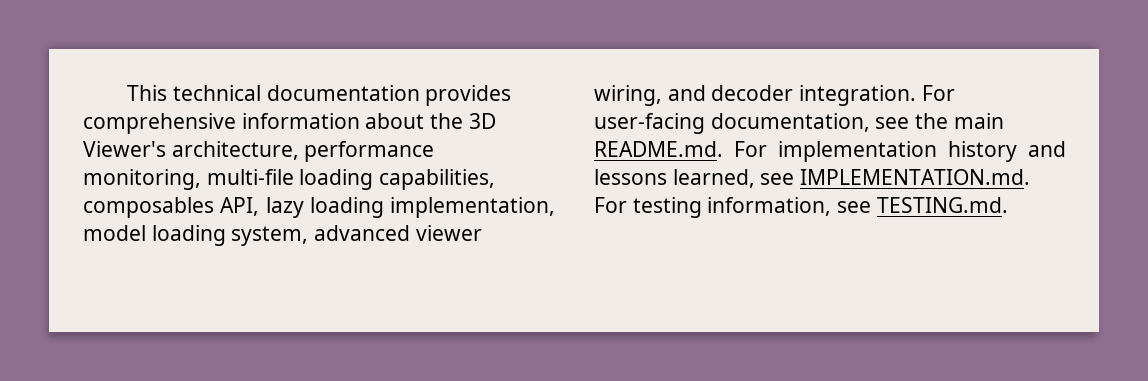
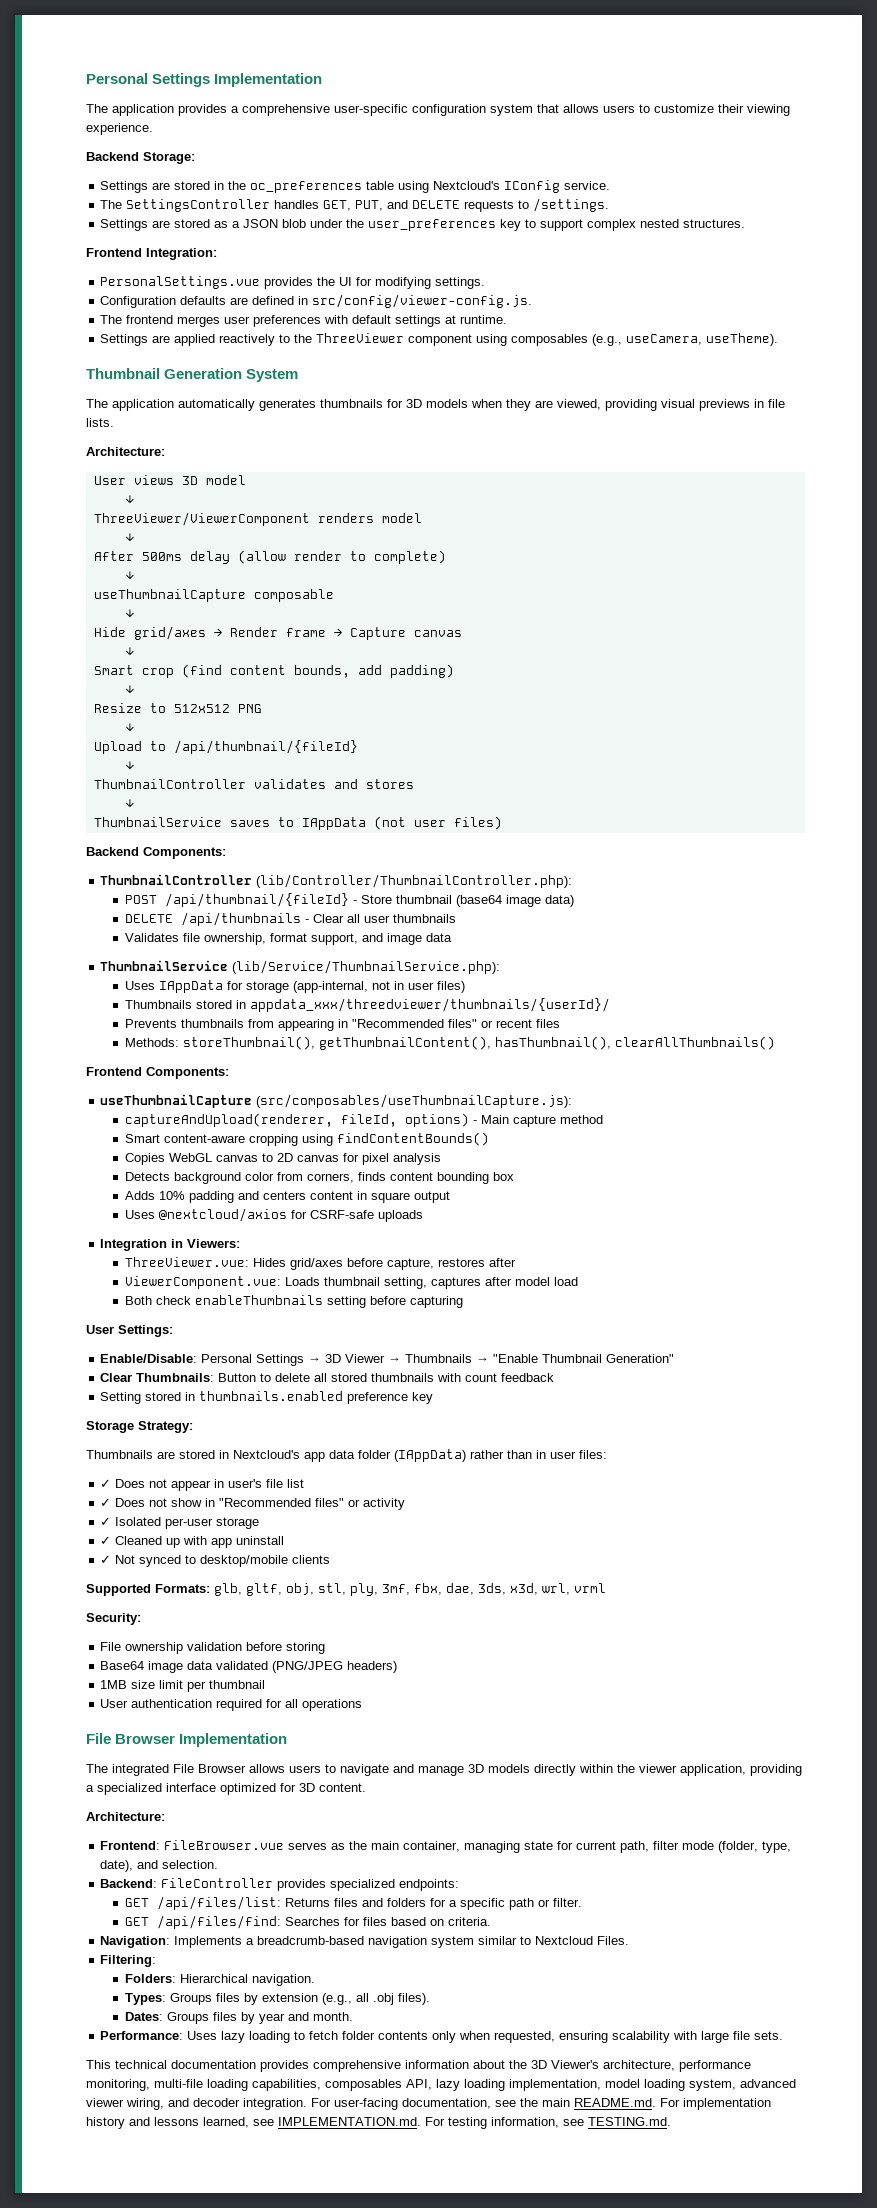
+ Personal Settings Implementation
+ The application provides a comprehensive user-specific configuration system that allows users to customize their viewing experience.
+ Backend Storage:
+ Settings are stored in the oc_preferences table using Nextcloud's IConfig service.
+ The SettingsController handles GET, PUT, and DELETE requests to /settings.
+ Settings are stored as a JSON blob under the user_preferences key to support complex nested structures.
+ Frontend Integration:
+ PersonalSettings.vue provides the UI for modifying settings.
+ Configuration defaults are defined in src/config/viewer-config.js.
+ The frontend merges user preferences with default settings at runtime.
+ Settings are applied reactively to the ThreeViewer component using composables (e.g., useCamera, useTheme).
+ Thumbnail Generation System
+ The application automatically generates thumbnails for 3D models when they are viewed, providing visual previews in file lists.
+ Architecture:
+ User views 3D model
+ ↓
+ ThreeViewer/ViewerComponent renders model
+ ↓
+ After 500ms delay (allow render to complete)
+ ↓
+ useThumbnailCapture composable
+ ↓
+ Hide grid/axes → Render frame → Capture canvas
+ ↓
+ Smart crop (find content bounds, add padding)
+ ↓
+ Resize to 512x512 PNG
+ ↓
+ Upload to /api/thumbnail/{fileId}
+ ↓
+ ThumbnailController validates and stores
+ ↓
+ ThumbnailService saves to IAppData (not user files)
+ Backend Components:
+ ThumbnailController (lib/Controller/ThumbnailController.php):
+ POST /api/thumbnail/{fileId} - Store thumbnail (base64 image data)
+ DELETE /api/thumbnails - Clear all user thumbnails
+ Validates file ownership, format support, and image data
+ ThumbnailService (lib/Service/ThumbnailService.php):
+ Uses IAppData for storage (app-internal, not in user files)
+ Thumbnails stored in appdata_xxx/threedviewer/thumbnails/{userId}/
+ Prevents thumbnails from appearing in "Recommended files" or recent files
+ Methods: storeThumbnail(), getThumbnailContent(), hasThumbnail(), clearAllThumbnails()
+ Frontend Components:
+ useThumbnailCapture (src/composables/useThumbnailCapture.js):
+ captureAndUpload(renderer, fileId, options) - Main capture method
+ Smart content-aware cropping using findContentBounds()
+ Copies WebGL canvas to 2D canvas for pixel analysis
+ Detects background color from corners, finds content bounding box
+ Adds 10% padding and centers content in square output
+ Uses @nextcloud/axios for CSRF-safe uploads
+ Integration in Viewers:
+ ThreeViewer.vue: Hides grid/axes before capture, restores after
+ ViewerComponent.vue: Loads thumbnail setting, captures after model load
+ Both check enableThumbnails setting before capturing
+ User Settings:
+ Enable/Disable: Personal Settings → 3D Viewer → Thumbnails → "Enable Thumbnail Generation"
+ Clear Thumbnails: Button to delete all stored thumbnails with count feedback
+ Setting stored in thumbnails.enabled preference key
+ Storage Strategy:
+ Thumbnails are stored in Nextcloud's app data folder (IAppData) rather than in user files:
+ ✓ Does not appear in user's file list
+ ✓ Does not show in "Recommended files" or activity
+ ✓ Isolated per-user storage
+ ✓ Cleaned up with app uninstall
+ ✓ Not synced to desktop/mobile clients
+ Supported Formats: glb, gltf, obj, stl, ply, 3mf, fbx, dae, 3ds, x3d, wrl, vrml
+ Security:
+ File ownership validation before storing
+ Base64 image data validated (PNG/JPEG headers)
+ 1MB size limit per thumbnail
+ User authentication required for all operations
+ File Browser Implementation
+ The integrated File Browser allows users to navigate and manage 3D models directly within the viewer application, providing a specialized interface optimized for 3D content.
+ Architecture:
+ Frontend: FileBrowser.vue serves as the main container, managing state for current path, filter mode (folder, type, date), and selection.
+ Backend: FileController provides specialized endpoints:
+ GET /api/files/list: Returns files and folders for a specific path or filter.
+ GET /api/files/find: Searches for files based on criteria.
+ Navigation: Implements a breadcrumb-based navigation system similar to Nextcloud Files.
+ Filtering:
+ Folders: Hierarchical navigation.
+ Types: Groups files by extension (e.g., all .obj files).
+ Dates: Groups files by year and month.
+ Performance: Uses lazy loading to fetch folder contents only when requested, ensuring scalability with large file sets.

